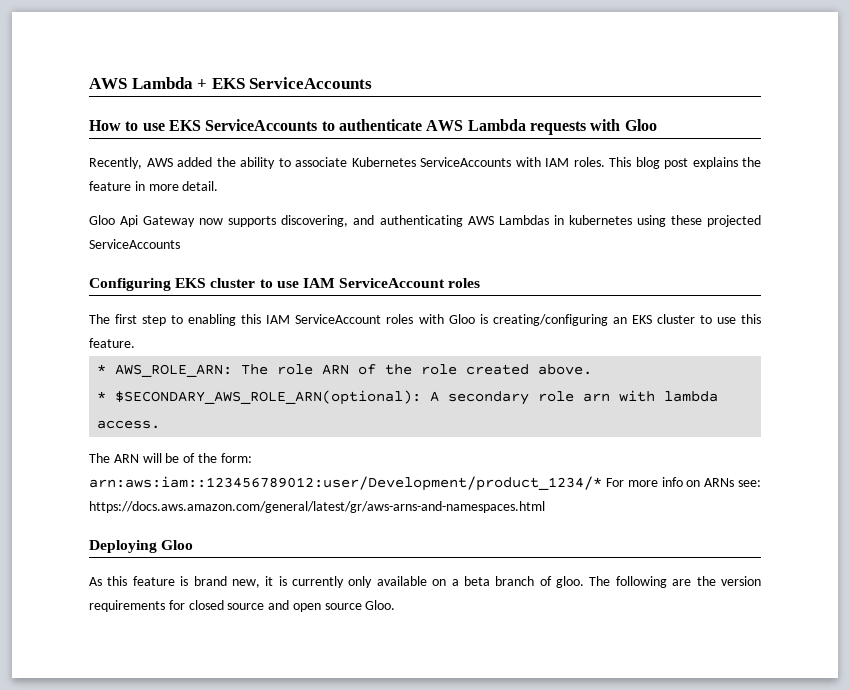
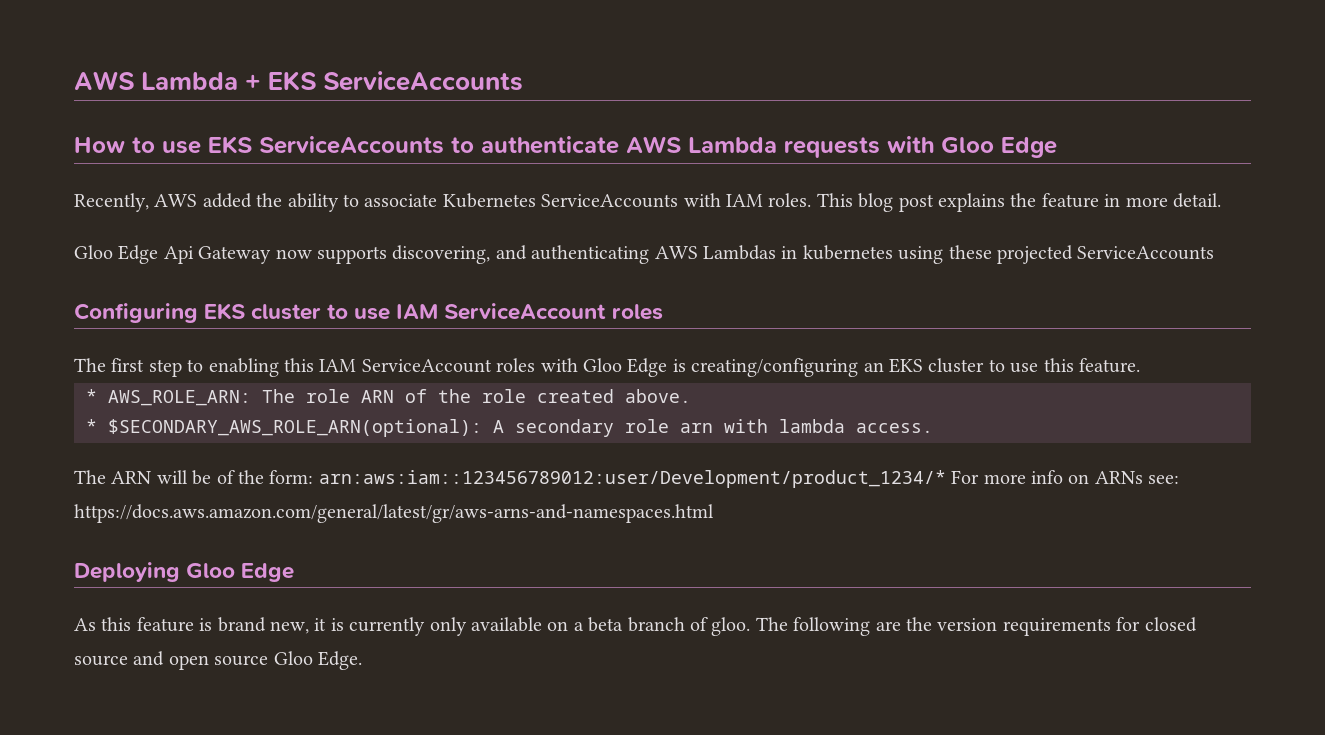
- How to use EKS ServiceAccounts to authenticate AWS Lambda requests with Gloo
+ How to use EKS ServiceAccounts to authenticate AWS Lambda requests with Gloo Edge
- Gloo Api Gateway now supports discovering, and authenticating AWS Lambdas in kubernetes using these projected ServiceAccounts
+ Gloo Edge Api Gateway now supports discovering, and authenticating AWS Lambdas in kubernetes using these projected ServiceAccounts
- The first step to enabling this IAM ServiceAccount roles with Gloo is creating/configuring an EKS cluster to use this feature.
+ The first step to enabling this IAM ServiceAccount roles with Gloo Edge is creating/configuring an EKS cluster to use this feature.
- Deploying Gloo
+ Deploying Gloo Edge
- The following are the version requirements for closed source and open source Gloo.
+ The following are the version requirements for closed source and open source Gloo Edge.

